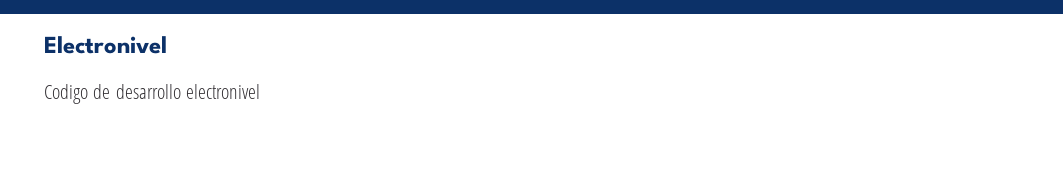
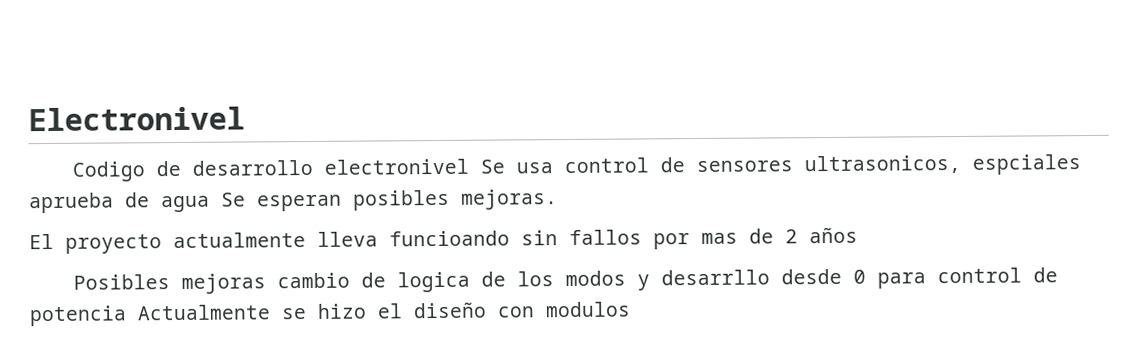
- Codigo de desarrollo electronivel
+ Codigo de desarrollo electronivel Se usa control de sensores ultrasonicos, espciales aprueba de agua Se esperan posibles mejoras.
+ El proyecto actualmente lleva funcioando sin fallos por mas de 2 años
+ Posibles mejoras cambio de logica de los modos y desarrllo desde 0 para control de potencia Actualmente se hizo el diseño con modulos

